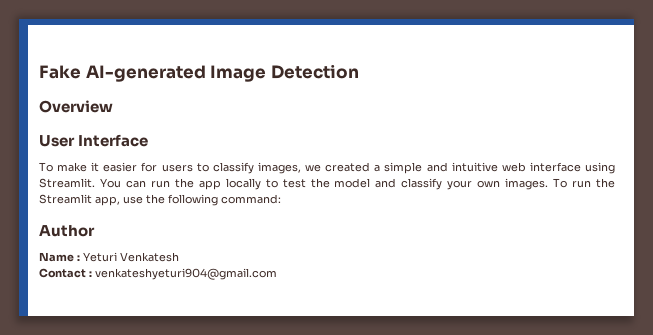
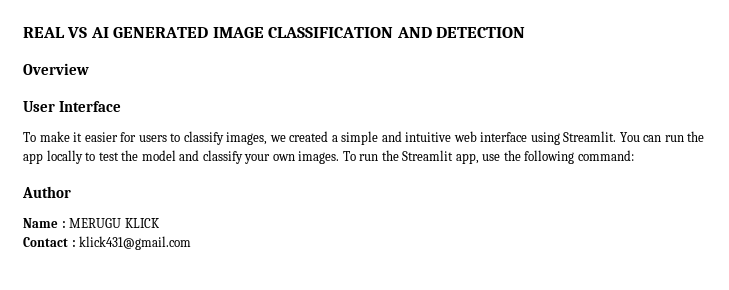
- Fake AI-generated Image Detection
+ REAL VS AI GENERATED IMAGE CLASSIFICATION AND DETECTION
- Name : Yeturi Venkatesh
+ Name : MERUGU KLICK
- Contact : venkateshyeturi904@gmail.com
+ Contact : klick431@gmail.com

